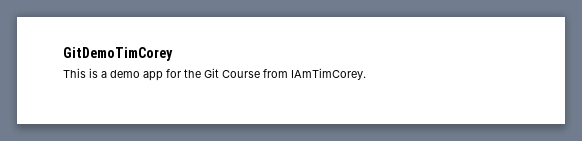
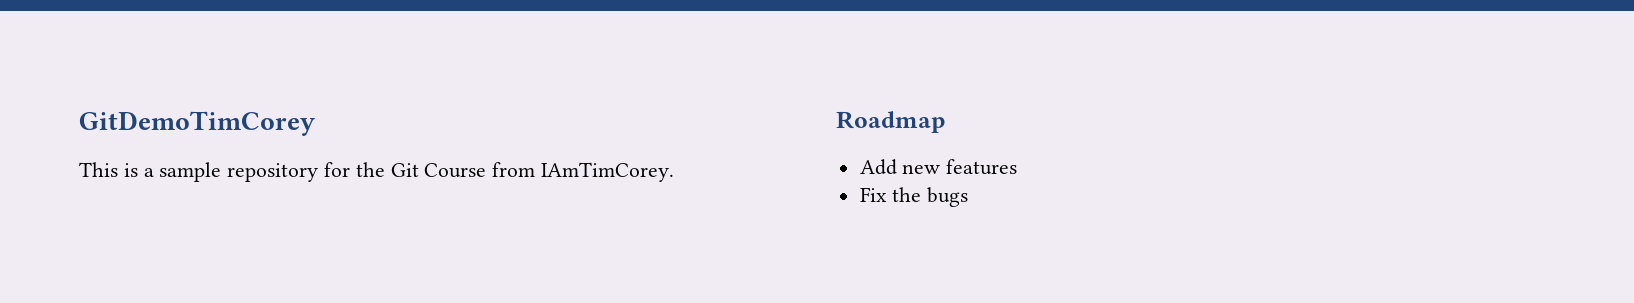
- This is a demo app for the Git Course from IAmTimCorey.
+ This is a sample repository for the Git Course from IAmTimCorey.
+ Roadmap
+ Add new features
+ Fix the bugs

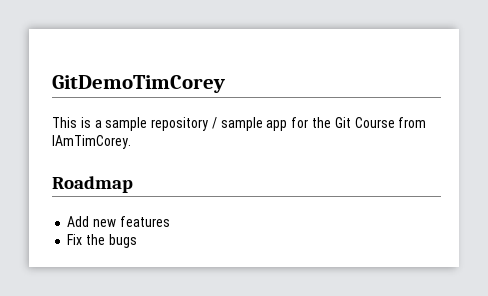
- This is a sample repository for the Git Course from IAmTimCorey.
+ This is a sample repository / sample app for the Git Course from IAmTimCorey.

